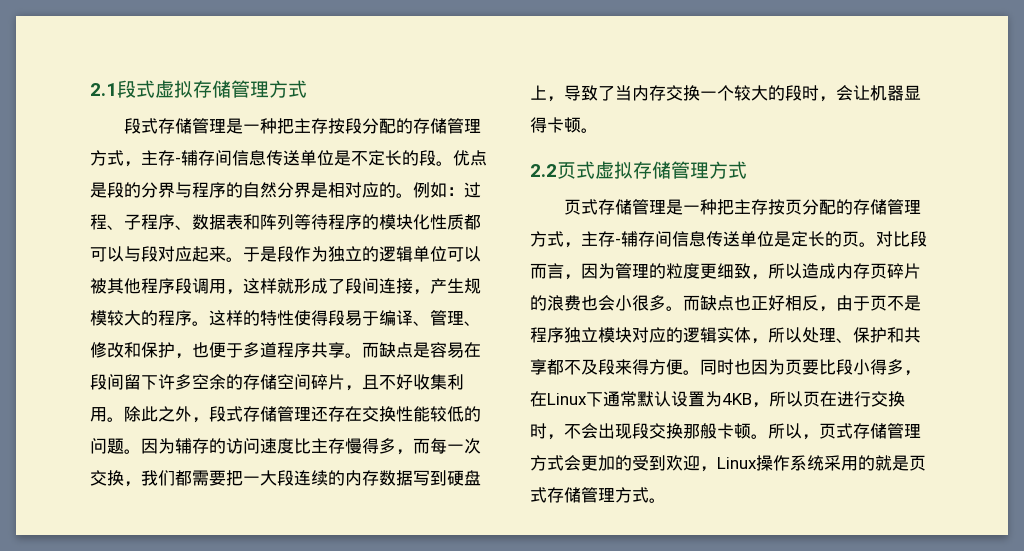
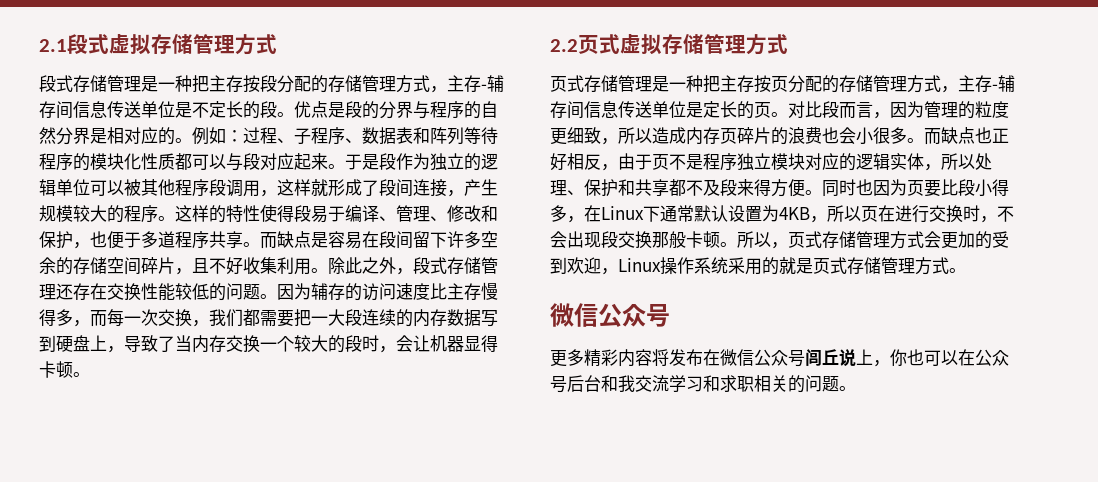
  所以，页式存储管理方式会更加的受到欢迎，Linux操作系统采用的就是页式存储管理方式。
+ 微信公众号
+ 更多精彩内容将发布在微信公众号闾丘说上，你也可以在公众号后台和我交流学习和求职相关的问题。

